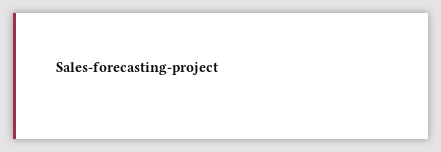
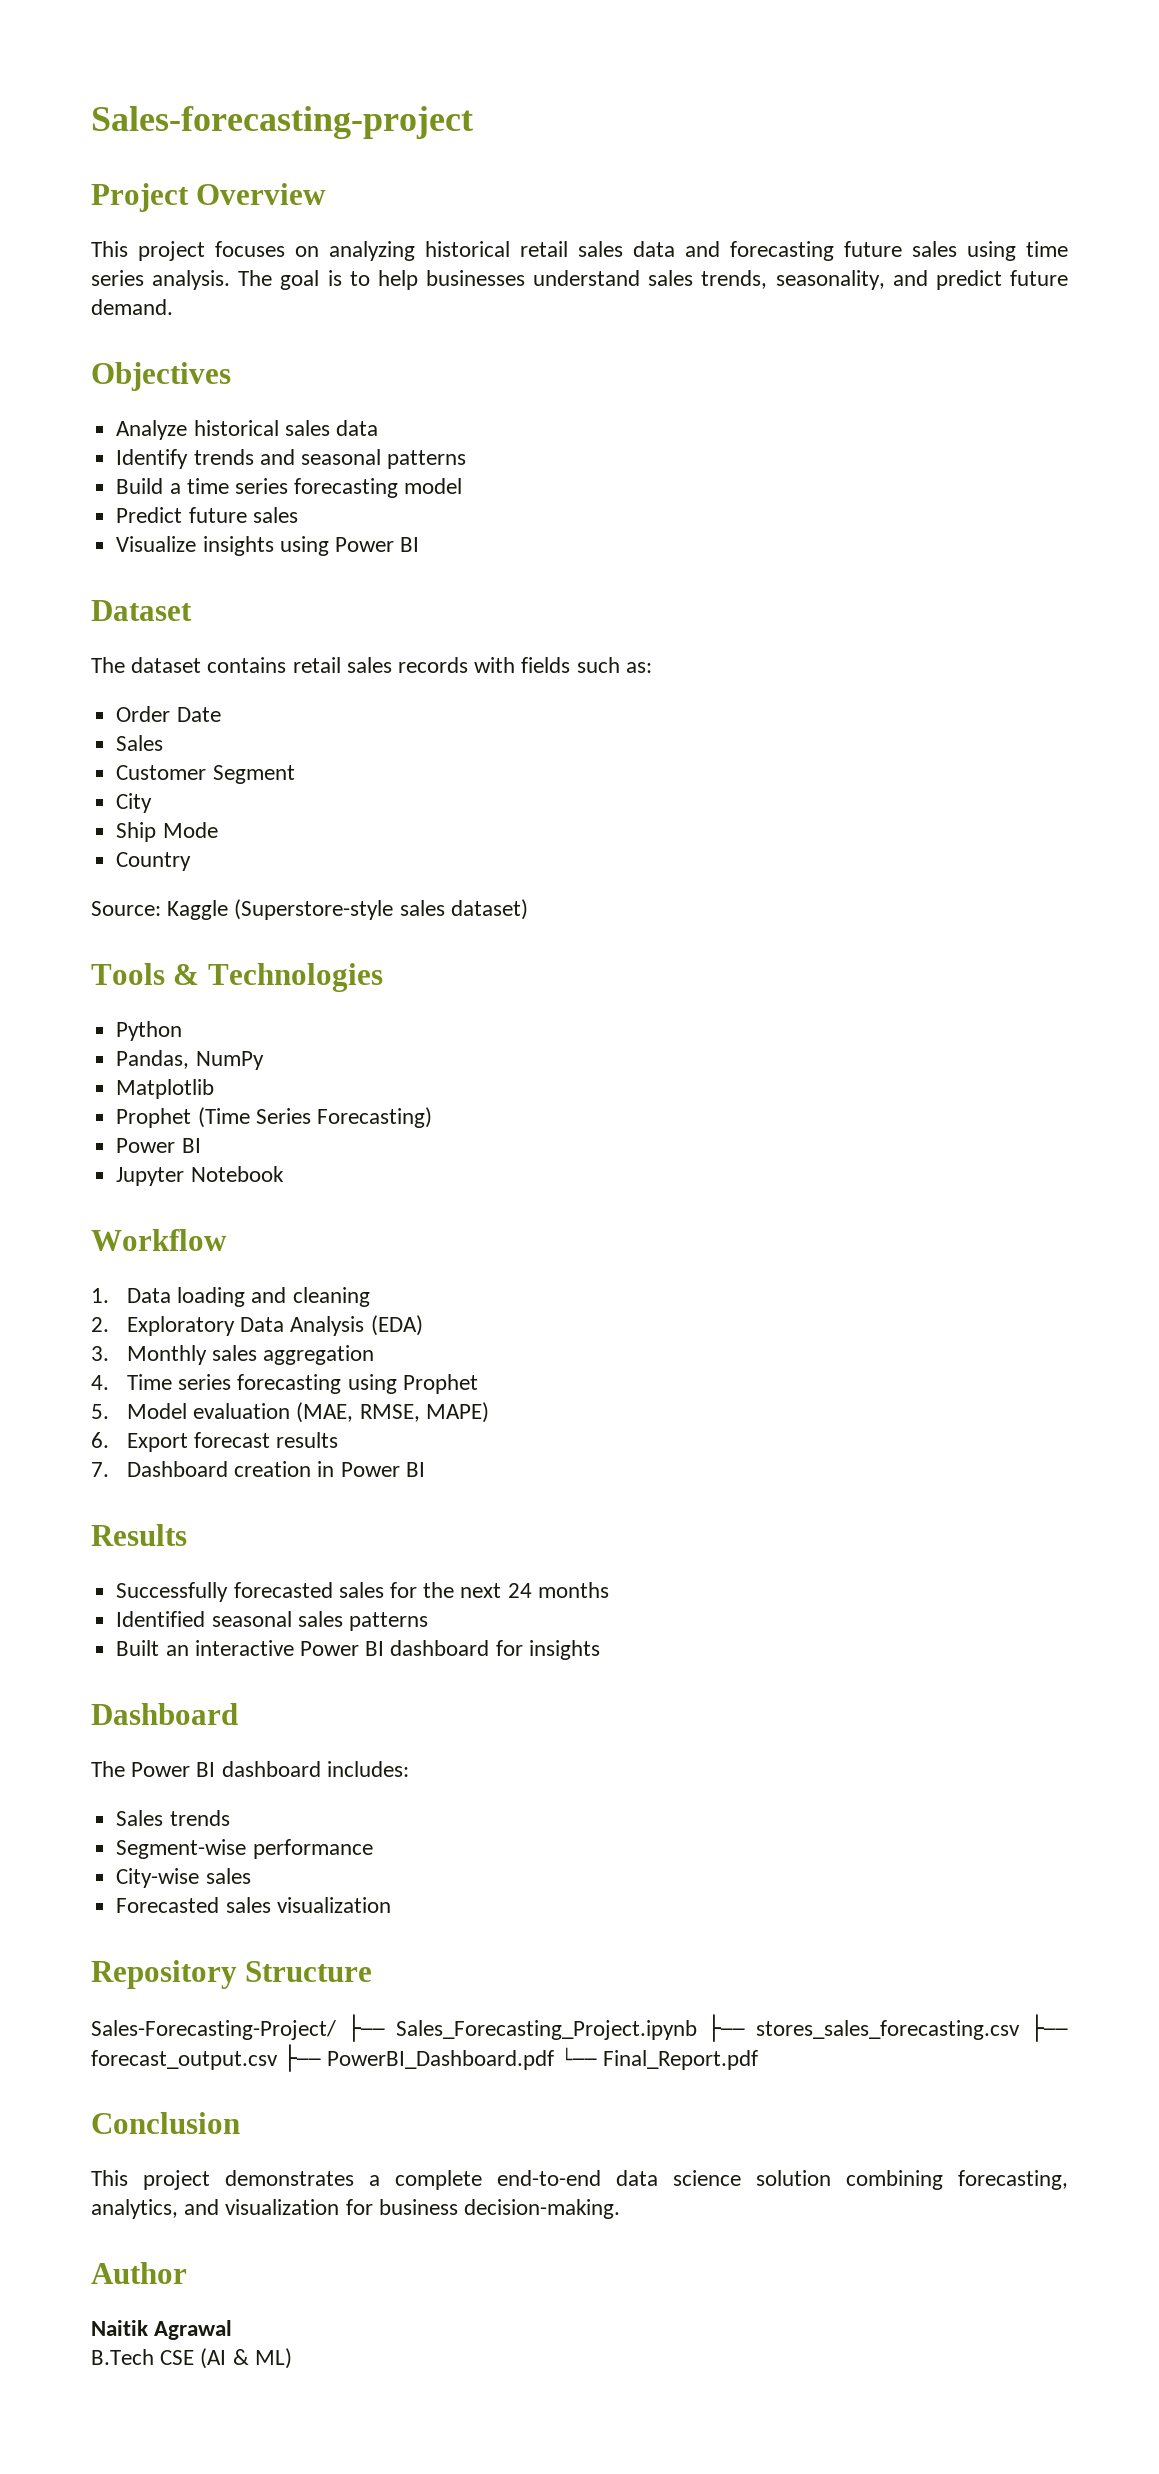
+ Project Overview
+ This project focuses on analyzing historical retail sales data and forecasting future sales using time series analysis. The goal is to help businesses understand sales trends, seasonality, and predict future demand.
+ Objectives
+ Analyze historical sales data
+ Identify trends and seasonal patterns
+ Build a time series forecasting model
+ Predict future sales
+ Visualize insights using Power BI
+ Dataset
+ The dataset contains retail sales records with fields such as:
+ Order Date
+ Sales
+ Customer Segment
+ City
+ Ship Mode
+ Country
+ Source: Kaggle (Superstore-style sales dataset)
+ Tools & Technologies
+ Python
+ Pandas, NumPy
+ Matplotlib
+ Prophet (Time Series Forecasting)
+ Power BI
+ Jupyter Notebook
+ Workflow
+ 1. Data loading and cleaning
+ 2. Exploratory Data Analysis (EDA)
+ 3. Monthly sales aggregation
+ 4. Time series forecasting using Prophet
+ 5. Model evaluation (MAE, RMSE, MAPE)
+ 6. Export forecast results
+ 7. Dashboard creation in Power BI
+ Results
+ Successfully forecasted sales for the next 24 months
+ Identified seasonal sales patterns
+ Built an interactive Power BI dashboard for insights
+ Dashboard
+ The Power BI dashboard includes:
+ Sales trends
+ Segment-wise performance
+ City-wise sales
+ Forecasted sales visualization
+ Repository Structure
+ Sales-Forecasting-Project/ ├── Sales_Forecasting_Project.ipynb ├── stores_sales_forecasting.csv ├── forecast_output.csv ├── PowerBI_Dashboard.pdf └── Final_Report.pdf
+ Conclusion
+ This project demonstrates a complete end-to-end data science solution combining forecasting, analytics, and visualization for business decision-making.
+ Author
+ Naitik Agrawal
+ B.Tech CSE (AI & ML)

